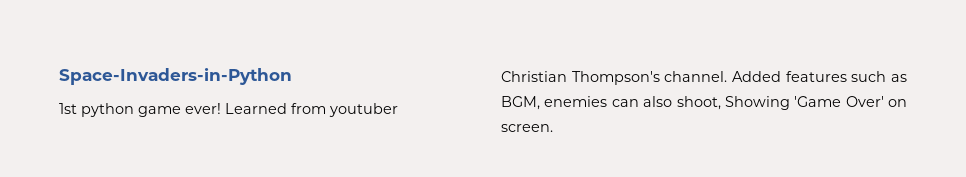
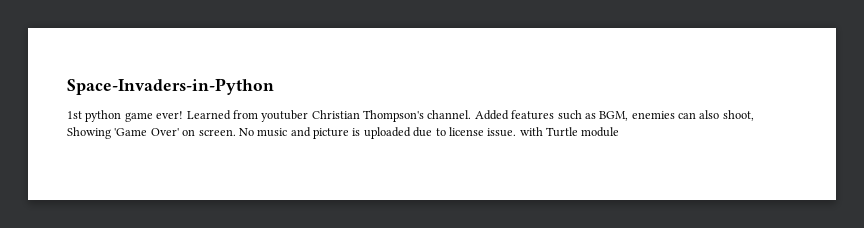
+ No music and picture is uploaded due to license issue. with Turtle module

